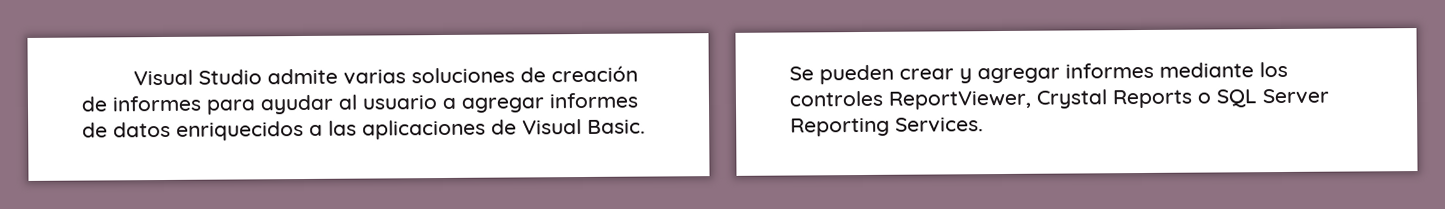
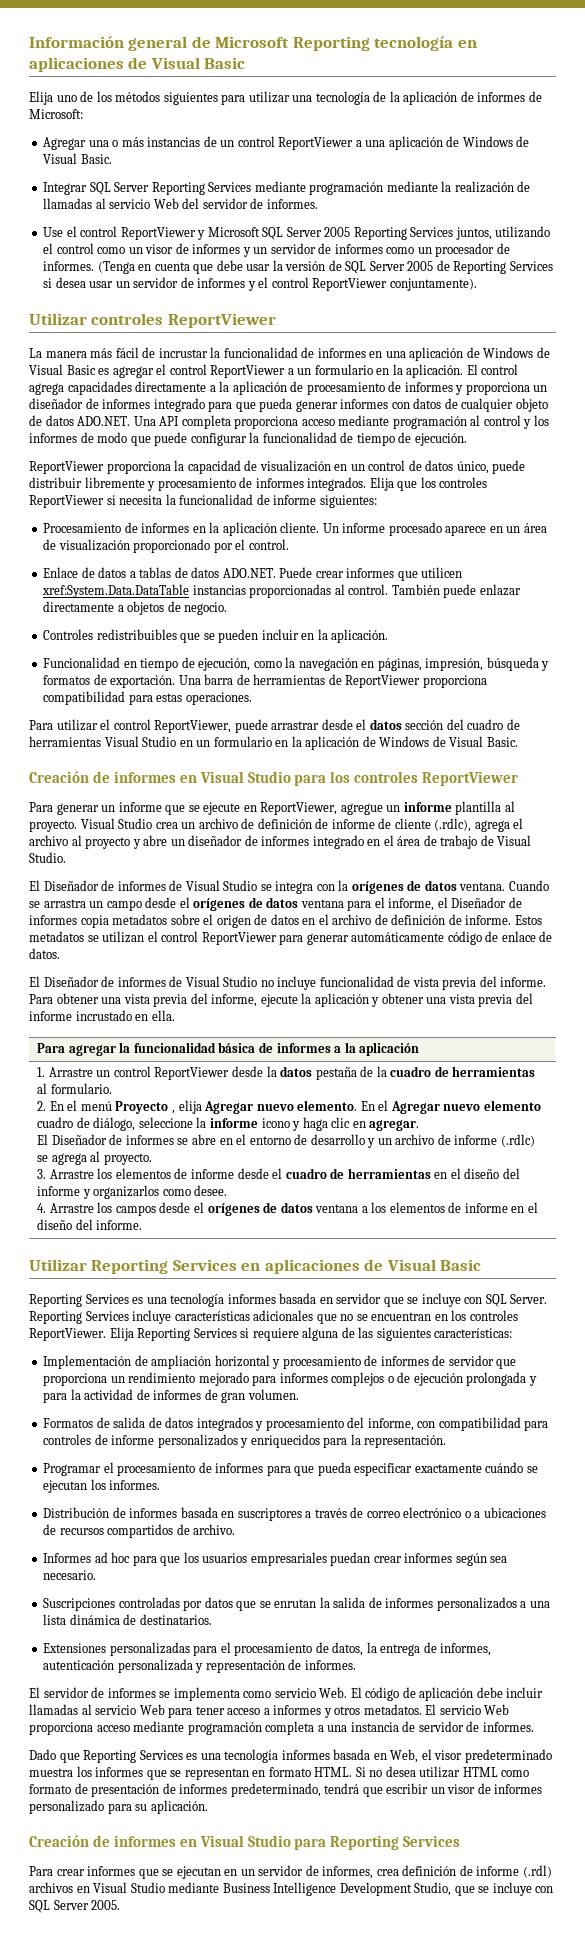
- Visual Studio admite varias soluciones de creación de informes para ayudar al usuario a agregar informes de datos enriquecidos a las aplicaciones de Visual Basic. Se pueden crear y agregar informes mediante los controles ReportViewer, Crystal Reports o SQL Server Reporting Services.
+ Información general de Microsoft Reporting tecnología en aplicaciones de Visual Basic
+ Elija uno de los métodos siguientes para utilizar una tecnología de la aplicación de informes de Microsoft:
+ Agregar una o más instancias de un control ReportViewer a una aplicación de Windows de Visual Basic.
+ Integrar SQL Server Reporting Services mediante programación mediante la realización de llamadas al servicio Web del servidor de informes.
+ Use el control ReportViewer y Microsoft SQL Server 2005 Reporting Services juntos, utilizando el control como un visor de informes y un servidor de informes como un procesador de informes. (Tenga en cuenta que debe usar la versión de SQL Server 2005 de Reporting Services si desea usar un servidor de informes y el control ReportViewer conjuntamente).
+ Utilizar controles ReportViewer
+ La manera más fácil de incrustar la funcionalidad de informes en una aplicación de Windows de Visual Basic es agregar el control ReportViewer a un formulario en la aplicación. El control agrega capacidades directamente a la aplicación de procesamiento de informes y proporciona un diseñador de informes integrado para que pueda generar informes con datos de cualquier objeto de datos ADO.NET. Una API completa proporciona acceso mediante programación al control y los informes de modo que puede configurar la funcionalidad de tiempo de ejecución.
+ ReportViewer proporciona la capacidad de visualización en un control de datos único, puede distribuir libremente y procesamiento de informes integrados. Elija que los controles ReportViewer si necesita la funcionalidad de informe siguientes:
+ Procesamiento de informes en la aplicación cliente. Un informe procesado aparece en un área de visualización proporcionado por el control.
+ Enlace de datos a tablas de datos ADO.NET. Puede crear informes que utilicen xref:System.Data.DataTable instancias proporcionadas al control. También puede enlazar directamente a objetos de negocio.
+ Controles redistribuibles que se pueden incluir en la aplicación.
+ Funcionalidad en tiempo de ejecución, como la navegación en páginas, impresión, búsqueda y formatos de exportación. Una barra de herramientas de ReportViewer proporciona compatibilidad para estas operaciones.
+ Para utilizar el control ReportViewer, puede arrastrar desde el datos sección del cuadro de herramientas Visual Studio en un formulario en la aplicación de Windows de Visual Basic.
+ Creación de informes en Visual Studio para los controles ReportViewer
+ Para generar un informe que se ejecute en ReportViewer, agregue un informe plantilla al proyecto. Visual Studio crea un archivo de definición de informe de cliente (.rdlc), agrega el archivo al proyecto y abre un diseñador de informes integrado en el área de trabajo de Visual Studio.
+ El Diseñador de informes de Visual Studio se integra con la orígenes de datos ventana. Cuando se arrastra un campo desde el orígenes de datos ventana para el informe, el Diseñador de informes copia metadatos sobre el origen de datos en el archivo de definición de informe. Estos metadatos se utilizan el control ReportViewer para generar automáticamente código de enlace de datos.
+ El Diseñador de informes de Visual Studio no incluye funcionalidad de vista previa del informe. Para obtener una vista previa del informe, ejecute la aplicación y obtener una vista previa del informe incrustado en ella.
+ Para agregar la funcionalidad básica de informes a la aplicación
+ 1. Arrastre un control ReportViewer desde la datos pestaña de la cuadro de herramientas al formulario.
+ 2. En el menú Proyecto , elija Agregar nuevo elemento. En el Agregar nuevo elemento cuadro de diálogo, seleccione la informe icono y haga clic en agregar.
+ El Diseñador de informes se abre en el entorno de desarrollo y un archivo de informe (.rdlc) se agrega al proyecto.
+ 3. Arrastre los elementos de informe desde el cuadro de herramientas en el diseño del informe y organizarlos como desee.
+ 4. Arrastre los campos desde el orígenes de datos ventana a los elementos de informe en el diseño del informe.
+ Utilizar Reporting Services en aplicaciones de Visual Basic
+ Reporting Services es una tecnología informes basada en servidor que se incluye con SQL Server. Reporting Services incluye características adicionales que no se encuentran en los controles ReportViewer. Elija Reporting Services si requiere alguna de las siguientes características:
+ Implementación de ampliación horizontal y procesamiento de informes de servidor que proporciona un rendimiento mejorado para informes complejos o de ejecución prolongada y para la actividad de informes de gran volumen.
+ Formatos de salida de datos integrados y procesamiento del informe, con compatibilidad para controles de informe personalizados y enriquecidos para la representación.
+ Programar el procesamiento de informes para que pueda especificar exactamente cuándo se ejecutan los informes.
+ Distribución de informes basada en suscriptores a través de correo electrónico o a ubicaciones de recursos compartidos de archivo.
+ Informes ad hoc para que los usuarios empresariales puedan crear informes según sea necesario.
+ Suscripciones controladas por datos que se enrutan la salida de informes personalizados a una lista dinámica de destinatarios.
+ Extensiones personalizadas para el procesamiento de datos, la entrega de informes, autenticación personalizada y representación de informes.
+ El servidor de informes se implementa como servicio Web. El código de aplicación debe incluir llamadas al servicio Web para tener acceso a informes y otros metadatos. El servicio Web proporciona acceso mediante programación completa a una instancia de servidor de informes.
+ Dado que Reporting Services es una tecnología informes basada en Web, el visor predeterminado muestra los informes que se representan en formato HTML. Si no desea utilizar HTML como formato de presentación de informes predeterminado, tendrá que escribir un visor de informes personalizado para su aplicación.
+ Creación de informes en Visual Studio para Reporting Services
+ Para crear informes que se ejecutan en un servidor de informes, crea definición de informe (.rdl) archivos en Visual Studio mediante Business Intelligence Development Studio, que se incluye con SQL Server 2005.

